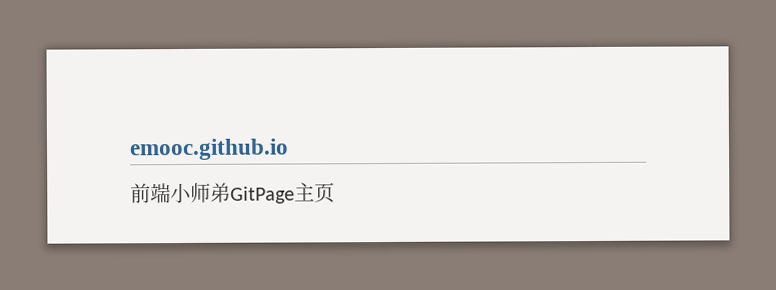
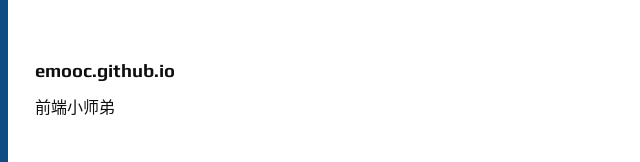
- 前端小师弟GitPage主页
+ 前端小师弟

